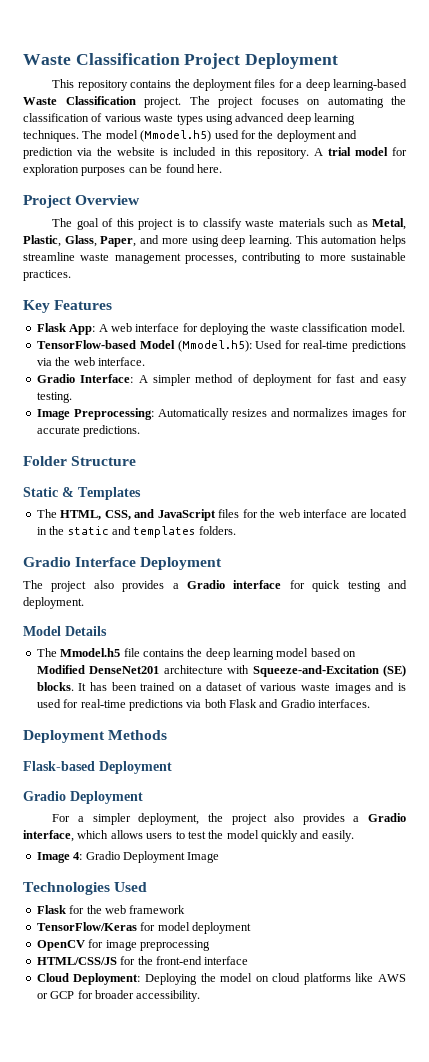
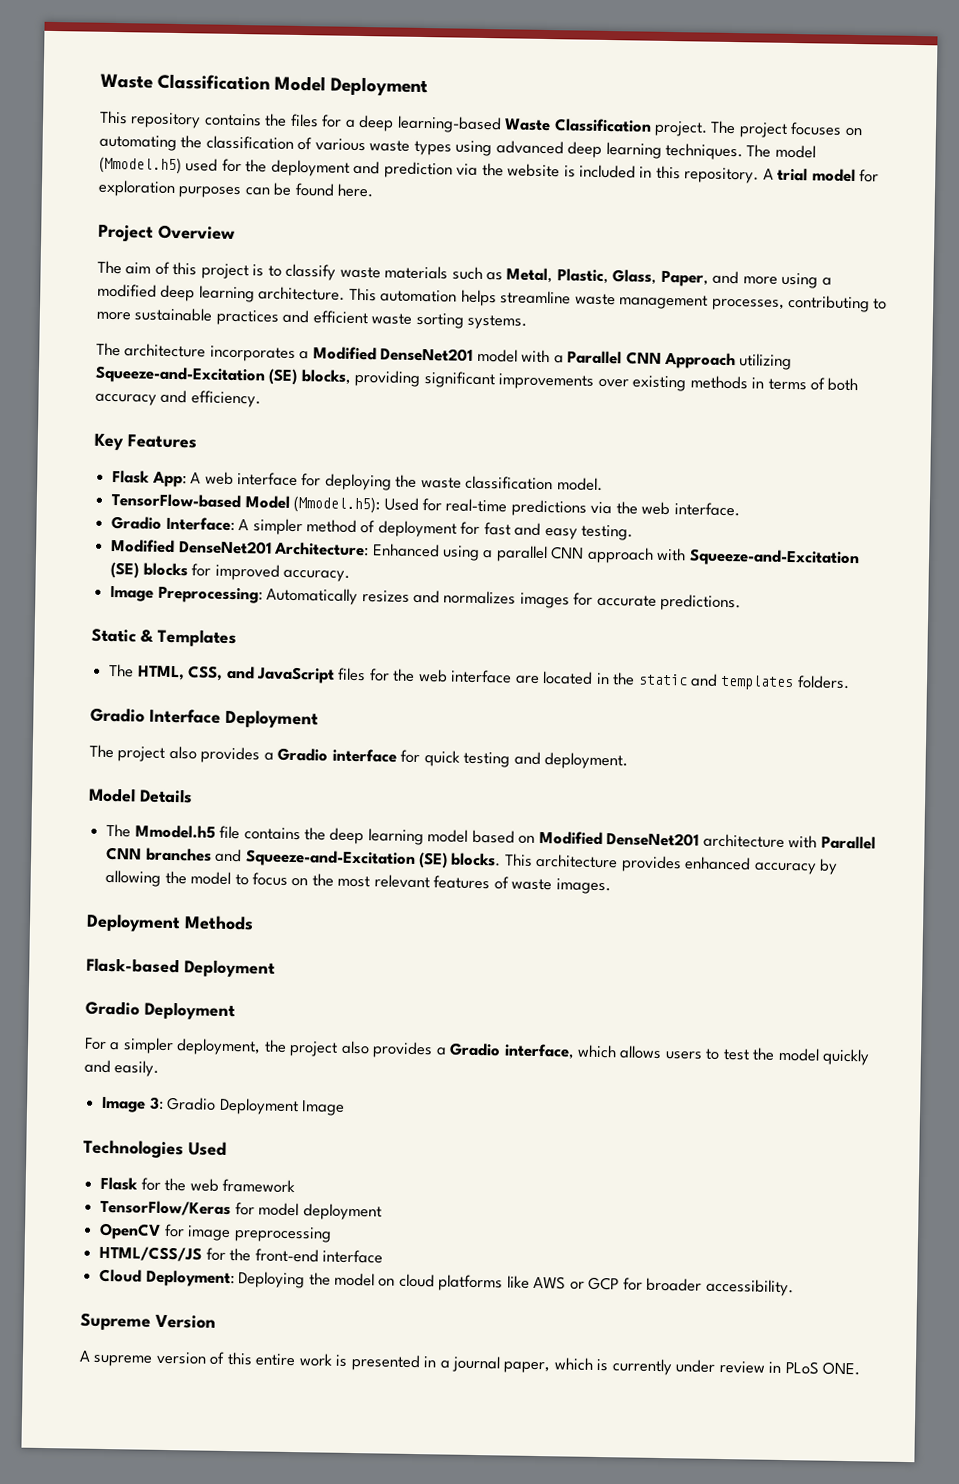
- Waste Classification Project Deployment
+ Waste Classification Model Deployment
- This repository contains the deployment files for a deep learning-based Waste Classification project.
+ This repository contains the files for a deep learning-based Waste Classification project.
- The goal of this project is to classify waste materials such as Metal, Plastic, Glass, Paper, and more using deep learning.
+ The aim of this project is to classify waste materials such as Metal, Plastic, Glass, Paper, and more using a modified deep learning architecture.
- This automation helps streamline waste management processes, contributing to more sustainable practices.
+ This automation helps streamline waste management processes, contributing to more sustainable practices and efficient waste sorting systems.
+ The architecture incorporates a Modified DenseNet201 model with a Parallel CNN Approach utilizing Squeeze-and-Excitation (SE) blocks, providing significant improvements over existing methods in terms of both accuracy and efficiency.
+ Modified DenseNet201 Architecture: Enhanced using a parallel CNN approach with Squeeze-and-Excitation (SE) blocks for improved accuracy.
- Folder Structure
- The Mmodel.h5 file contains the deep learning model based on Modified DenseNet201 architecture with Squeeze-and-Excitation (SE) blocks. It has been trained on a dataset of various waste images and is used for real-time predictions via both Flask and Gradio interfaces.
+ The Mmodel.h5 file contains the deep learning model based on Modified DenseNet201 architecture with Parallel CNN branches and Squeeze-and-Excitation (SE) blocks. This architecture provides enhanced accuracy by allowing the model to focus on the most relevant features of waste images.
- Image 4: Gradio Deployment Image
+ Image 3: Gradio Deployment Image
+ Supreme Version
+ A supreme version of this entire work is presented in a journal paper, which is currently under review in PLoS ONE.

